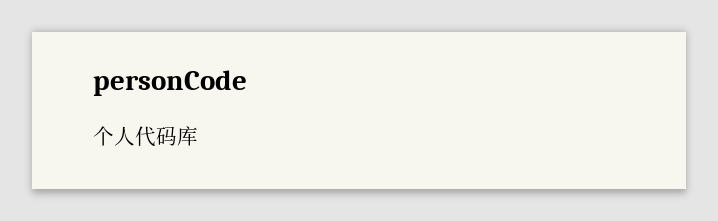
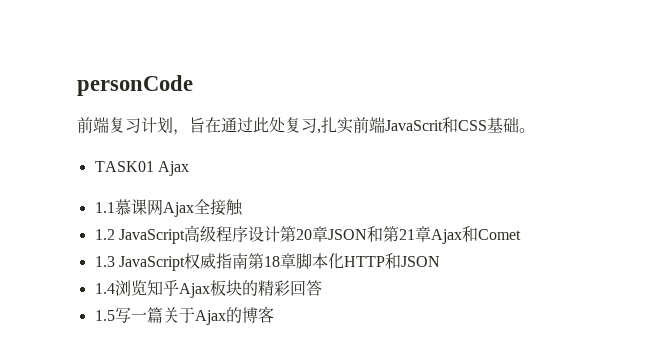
- 个人代码库
+ 前端复习计划，旨在通过此处复习,扎实前端JavaScrit和CSS基础。
+ TASK01 Ajax
+ 1.1慕课网Ajax全接触
+ 1.2 JavaScript高级程序设计第20章JSON和第21章Ajax和Comet
+ 1.3 JavaScript权威指南第18章脚本化HTTP和JSON
+ 1.4浏览知乎Ajax板块的精彩回答
+ 1.5写一篇关于Ajax的博客

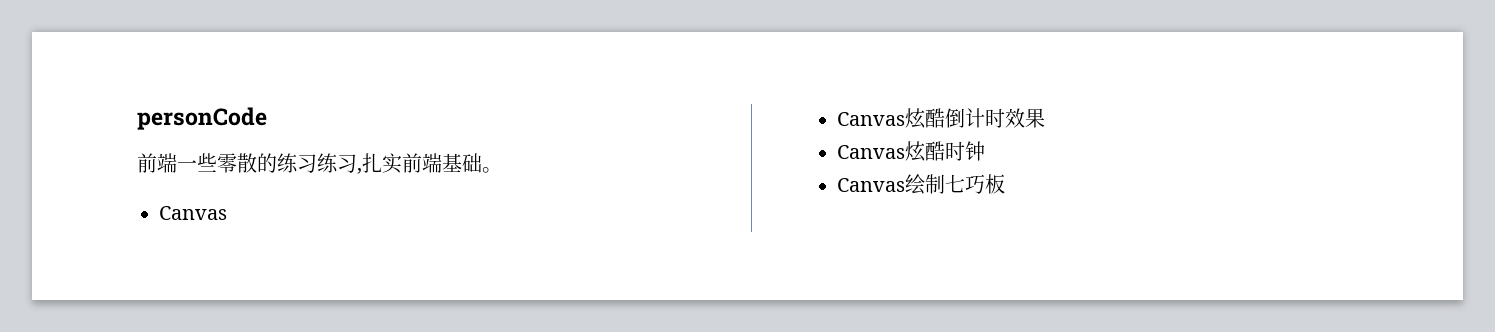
- 前端复习计划，旨在通过此处复习,扎实前端JavaScrit和CSS基础。
- TASK01 Ajax
- 1.1慕课网Ajax全接触
- 1.2 JavaScript高级程序设计第20章JSON和第21章Ajax和Comet
- 1.3 JavaScript权威指南第18章脚本化HTTP和JSON
- 1.4浏览知乎Ajax板块的精彩回答
- 1.5写一篇关于Ajax的博客
+ 前端一些零散的练习练习,扎实前端基础。
+ Canvas
+ Canvas炫酷倒计时效果
+ Canvas炫酷时钟
+ Canvas绘制七巧板

